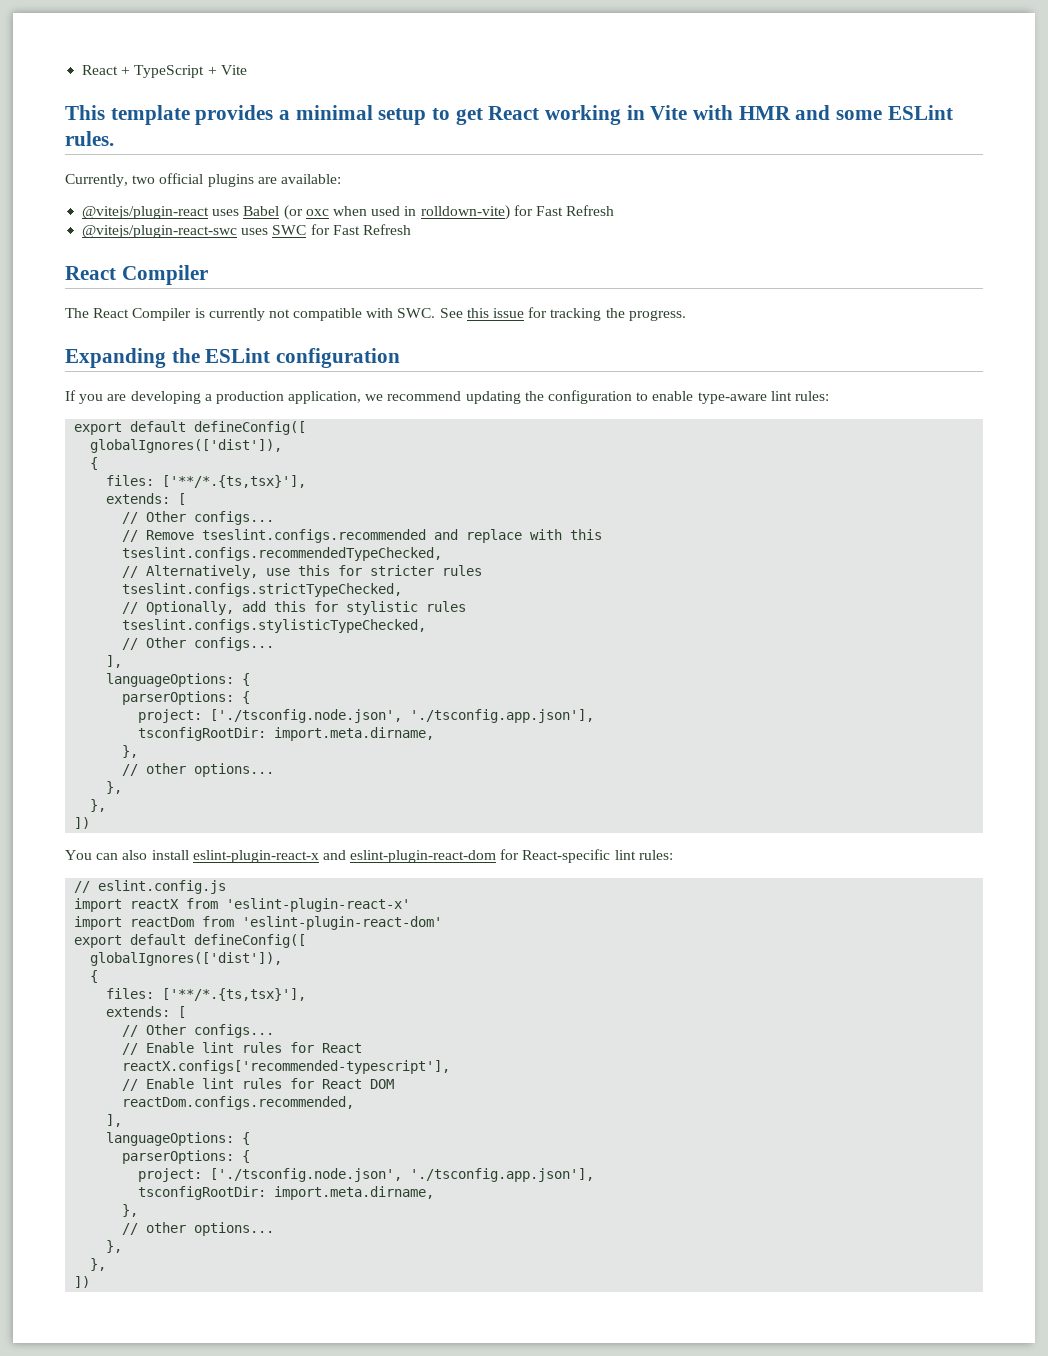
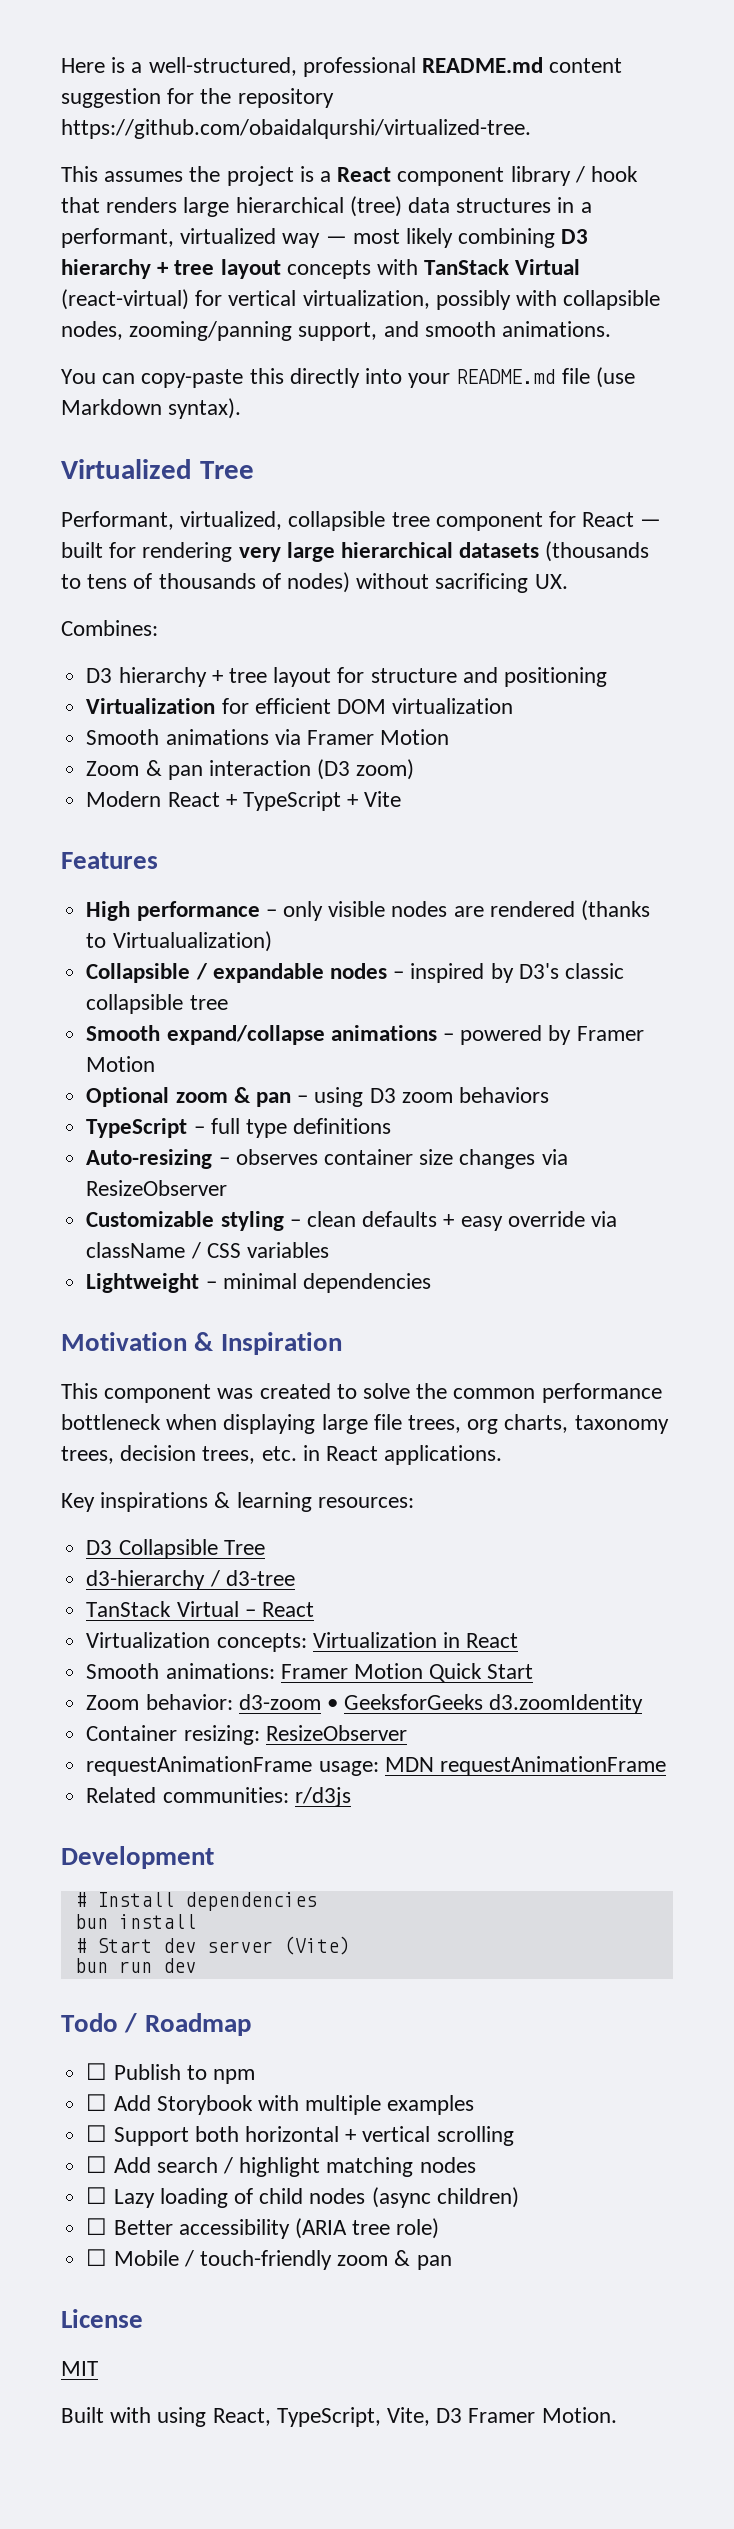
- React + TypeScript + Vite
+ Here is a well-structured, professional README.md content suggestion for the repository https://github.com/obaidalqurshi/virtualized-tree.
+ This assumes the project is a React component library / hook that renders large hierarchical (tree) data structures in a performant, virtualized way — most likely combining D3 hierarchy + tree layout concepts with TanStack Virtual (react-virtual) for vertical virtualization, possibly with collapsible nodes, zooming/panning support, and smooth animations.
+ You can copy-paste this directly into your README.md file (use Markdown syntax).
+ Virtualized Tree
+ Performant, virtualized, collapsible tree component for React — built for rendering very large hierarchical datasets (thousands to tens of thousands of nodes) without sacrificing UX.
+ Combines:
+ D3 hierarchy + tree layout for structure and positioning
+ Virtualization for efficient DOM virtualization
+ Smooth animations via Framer Motion
+ Zoom & pan interaction (D3 zoom)
+ Modern React + TypeScript + Vite
- This template provides a minimal setup to get React working in Vite with HMR and some ESLint rules.
- Currently, two official plugins are available:
- @vitejs/plugin-react uses Babel (or oxc when used in rolldown-vite) for Fast Refresh
- @vitejs/plugin-react-swc uses SWC for Fast Refresh
- React Compiler
- The React Compiler is currently not compatible with SWC. See this issue for tracking the progress.
- Expanding the ESLint configuration
- If you are developing a production application, we recommend updating the configuration to enable type-aware lint rules:
- export default defineConfig([
- globalIgnores(['dist']),
- {
- files: ['**/*.{ts,tsx}'],
- extends: [
- // Other configs...
- // Remove tseslint.configs.recommended and replace with this
- tseslint.configs.recommendedTypeChecked,
- // Alternatively, use this for stricter rules
- tseslint.configs.strictTypeChecked,
- // Optionally, add this for stylistic rules
- tseslint.configs.stylisticTypeChecked,
- // Other configs...
- ],
- languageOptions: {
- parserOptions: {
- project: ['./tsconfig.node.json', './tsconfig.app.json'],
- tsconfigRootDir: import.meta.dirname,
- },
- // other options...
- },
- },
- ])
- You can also install eslint-plugin-react-x and eslint-plugin-react-dom for React-specific lint rules:
- // eslint.config.js
- import reactX from 'eslint-plugin-react-x'
- import reactDom from 'eslint-plugin-react-dom'
- export default defineConfig([
- globalIgnores(['dist']),
- {
- files: ['**/*.{ts,tsx}'],
- extends: [
- // Other configs...
- // Enable lint rules for React
- reactX.configs['recommended-typescript'],
- // Enable lint rules for React DOM
- reactDom.configs.recommended,
- ],
- languageOptions: {
- parserOptions: {
- project: ['./tsconfig.node.json', './tsconfig.app.json'],
- tsconfigRootDir: import.meta.dirname,
- },
- // other options...
- },
- },
- ])
+ Features
+ High performance – only visible nodes are rendered (thanks to Virtualualization)
+ Collapsible / expandable nodes – inspired by D3's classic collapsible tree
+ Smooth expand/collapse animations – powered by Framer Motion
+ Optional zoom & pan – using D3 zoom behaviors
+ TypeScript – full type definitions
+ Auto-resizing – observes container size changes via ResizeObserver
+ Customizable styling – clean defaults + easy override via className / CSS variables
+ Lightweight – minimal dependencies
+ Motivation & Inspiration
+ This component was created to solve the common performance bottleneck when displaying large file trees, org charts, taxonomy trees, decision trees, etc. in React applications.
+ Key inspirations & learning resources:
+ D3 Collapsible Tree
+ d3-hierarchy / d3-tree
+ TanStack Virtual – React
+ Virtualization concepts: Virtualization in React
+ Smooth animations: Framer Motion Quick Start
+ Zoom behavior: d3-zoom • GeeksforGeeks d3.zoomIdentity
+ Container resizing: ResizeObserver
+ requestAnimationFrame usage: MDN requestAnimationFrame
+ Related communities: r/d3js
+ Development
+ # Install dependencies
+ bun install
+ # Start dev server (Vite)
+ bun run dev
+ Todo / Roadmap
+ ☐ Publish to npm
+ ☐ Add Storybook with multiple examples
+ ☐ Support both horizontal + vertical scrolling
+ ☐ Add search / highlight matching nodes
+ ☐ Lazy loading of child nodes (async children)
+ ☐ Better accessibility (ARIA tree role)
+ ☐ Mobile / touch-friendly zoom & pan
+ License
+ MIT
+ Built with using React, TypeScript, Vite, D3 Framer Motion.

